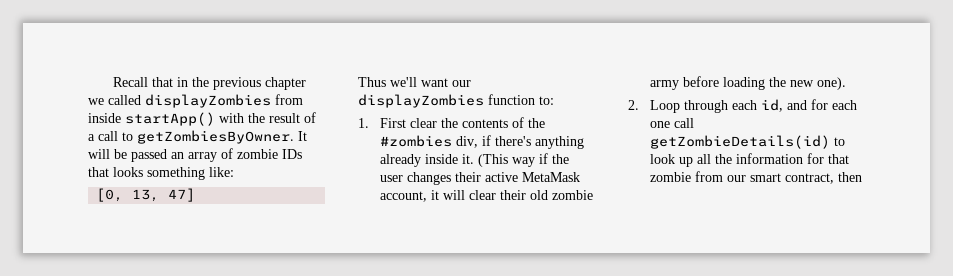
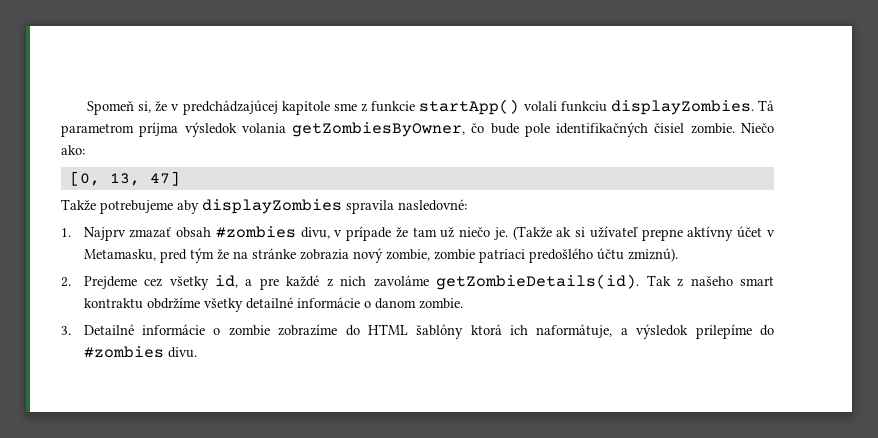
- Recall that in the previous chapter we called displayZombies from inside startApp() with the result of a call to getZombiesByOwner. It will be passed an array of zombie IDs that looks something like:
+ Spomeň si, že v predchádzajúcej kapitole sme z funkcie startApp() volali funkciu displayZombies. Tá parametrom príjma výsledok volania getZombiesByOwner, čo bude pole identifikačných čisiel zombie. Niečo ako:
  [0, 13, 47]
- Thus we'll want our displayZombies function to:
- 1. First clear the contents of the #zombies div, if there's anything already inside it. (This way if the user changes their active MetaMask account, it will clear their old zombie army before loading the new one).
- 2. Loop through each id, and for each one call getZombieDetails(id) to look up all the information for that zombie from our smart contract, then
+ Takže potrebujeme aby displayZombies spravila nasledovné:
+ 1. Najprv zmazať obsah #zombies divu, v prípade že tam už niečo je. (Takže ak si užívateľ prepne aktívny účet v Metamasku, pred tým že na stránke zobrazia nový zombie, zombie patriaci predošlého účtu zmiznú).
+ 2. Prejdeme cez všetky id, a pre každé z nich zavoláme getZombieDetails(id). Tak z našeho smart kontraktu obdržíme všetky detailné informácie o danom zombie.
+ 3. Detailné informácie o zombie zobrazíme do HTML šablóny ktorá ich naformátuje, a výsledok prilepíme do #zombies divu.

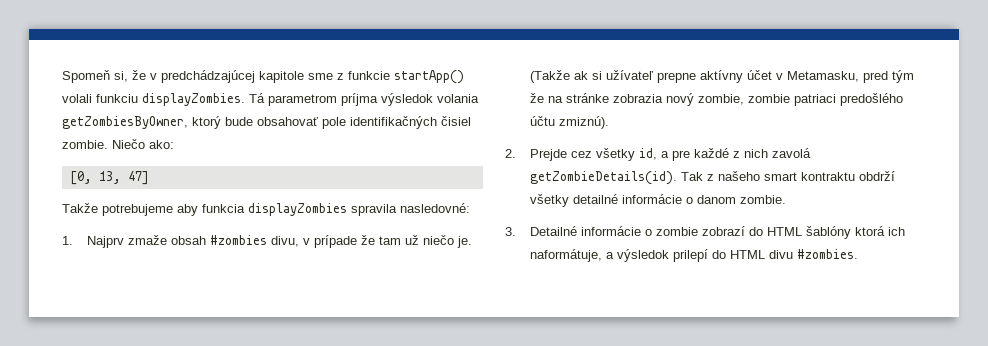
- Tá parametrom príjma výsledok volania getZombiesByOwner, čo bude pole identifikačných čisiel zombie.
+ Tá parametrom príjma výsledok volania getZombiesByOwner, ktorý bude obsahovať pole identifikačných čisiel zombie.
- Takže potrebujeme aby displayZombies spravila nasledovné:
+ Takže potrebujeme aby funkcia displayZombies spravila nasledovné:
- 1. Najprv zmazať obsah #zombies divu, v prípade že tam už niečo je.
+ 1. Najprv zmaže obsah #zombies divu, v prípade že tam už niečo je.
- 2. Prejdeme cez všetky id, a pre každé z nich zavoláme getZombieDetails(id).
+ 2. Prejde cez všetky id, a pre každé z nich zavolá getZombieDetails(id).
- Tak z našeho smart kontraktu obdržíme všetky detailné informácie o danom zombie.
+ Tak z našeho smart kontraktu obdrží všetky detailné informácie o danom zombie.
- 3. Detailné informácie o zombie zobrazíme do HTML šablóny ktorá ich naformátuje, a výsledok prilepíme do #zombies divu.
+ 3. Detailné informácie o zombie zobrazí do HTML šablóny ktorá ich naformátuje, a výsledok prilepí do HTML divu #zombies.

